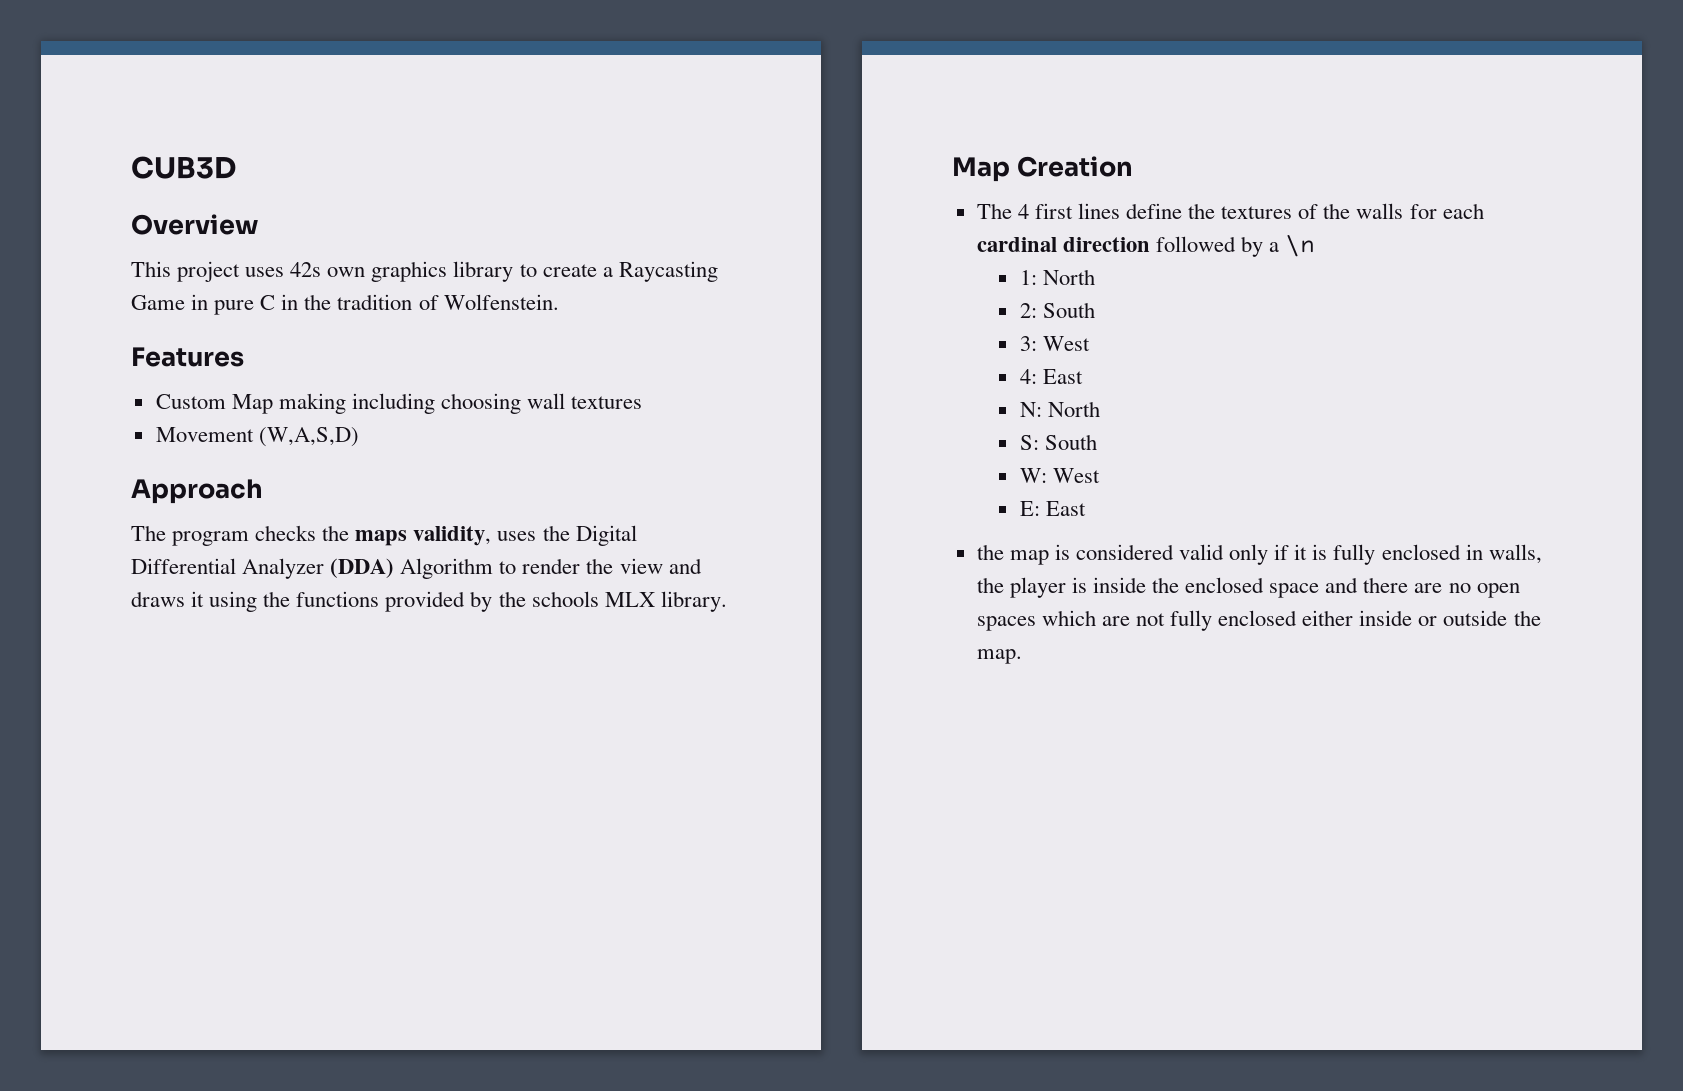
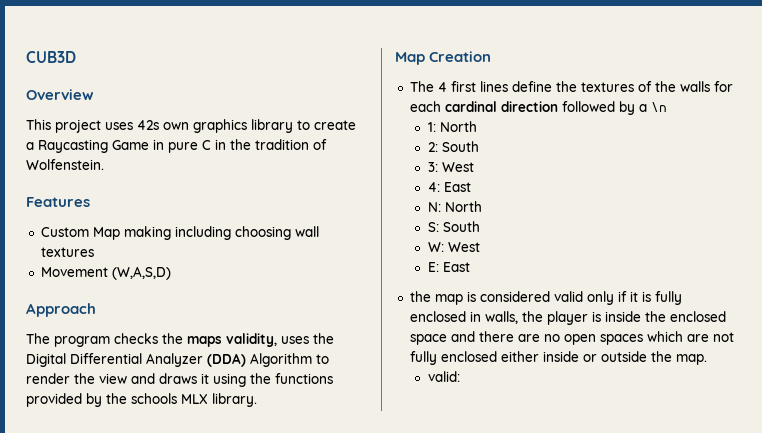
+ valid:

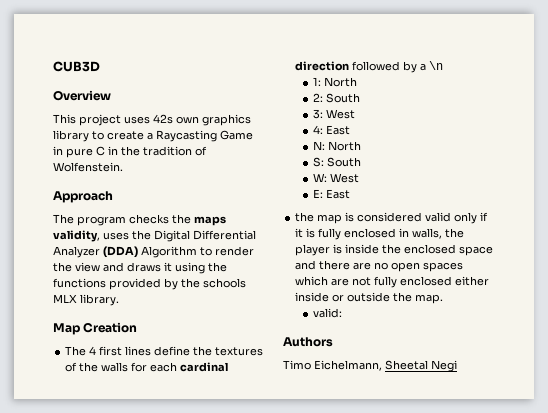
- Features
- Custom Map making including choosing wall textures
- Movement (W,A,S,D)
+ Authors
+ Timo Eichelmann, Sheetal Negi

